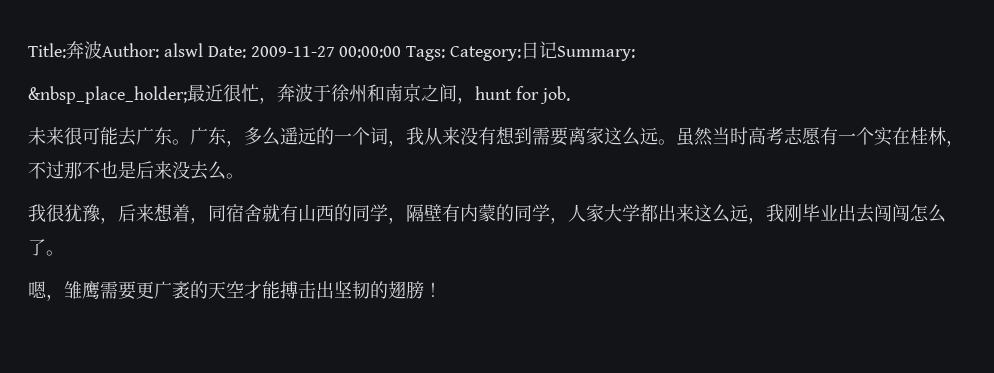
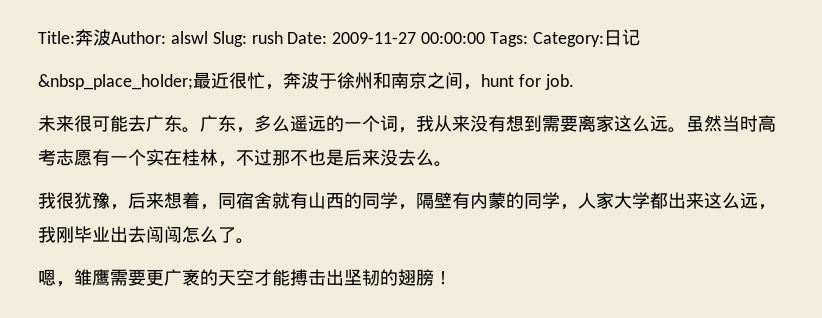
- Title:奔波Author: alswl Date: 2009-11-27 00:00:00 Tags: Category:日记Summary:
+ Title:奔波Author: alswl Slug: rush Date: 2009-11-27 00:00:00 Tags: Category:日记

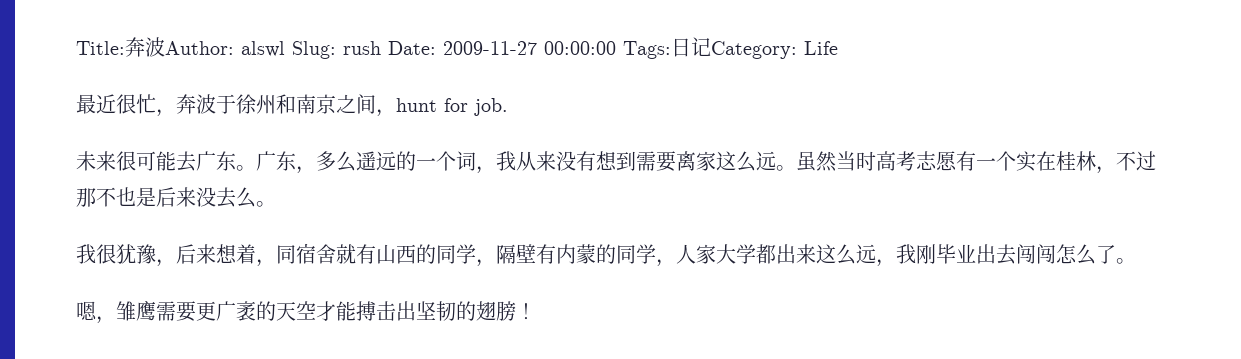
- Title:奔波Author: alswl Slug: rush Date: 2009-11-27 00:00:00 Tags: Category:日记
- &nbsp_place_holder;最近很忙，奔波于徐州和南京之间，hunt for job.
+ Title:奔波Author: alswl Slug: rush Date: 2009-11-27 00:00:00 Tags:日记Category: Life
+ 最近很忙，奔波于徐州和南京之间，hunt for job.

